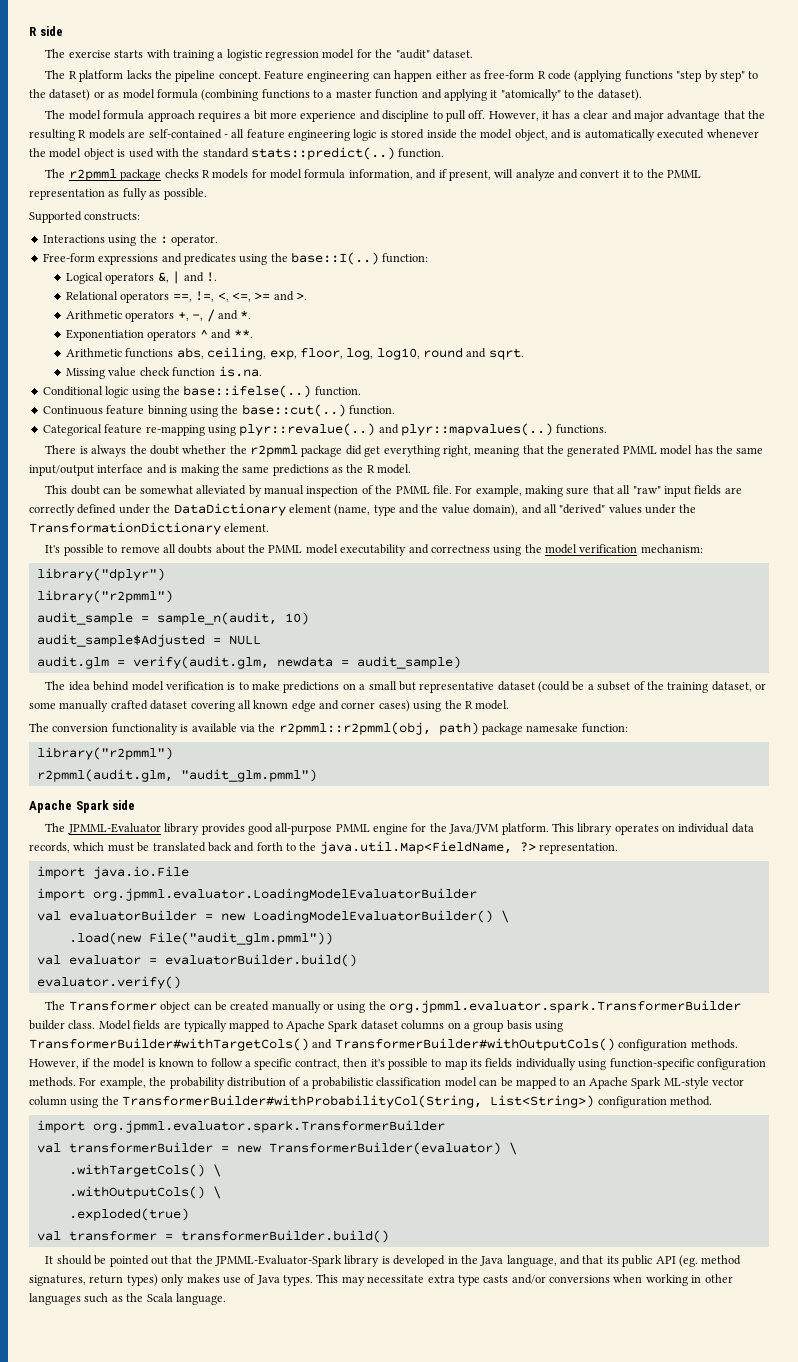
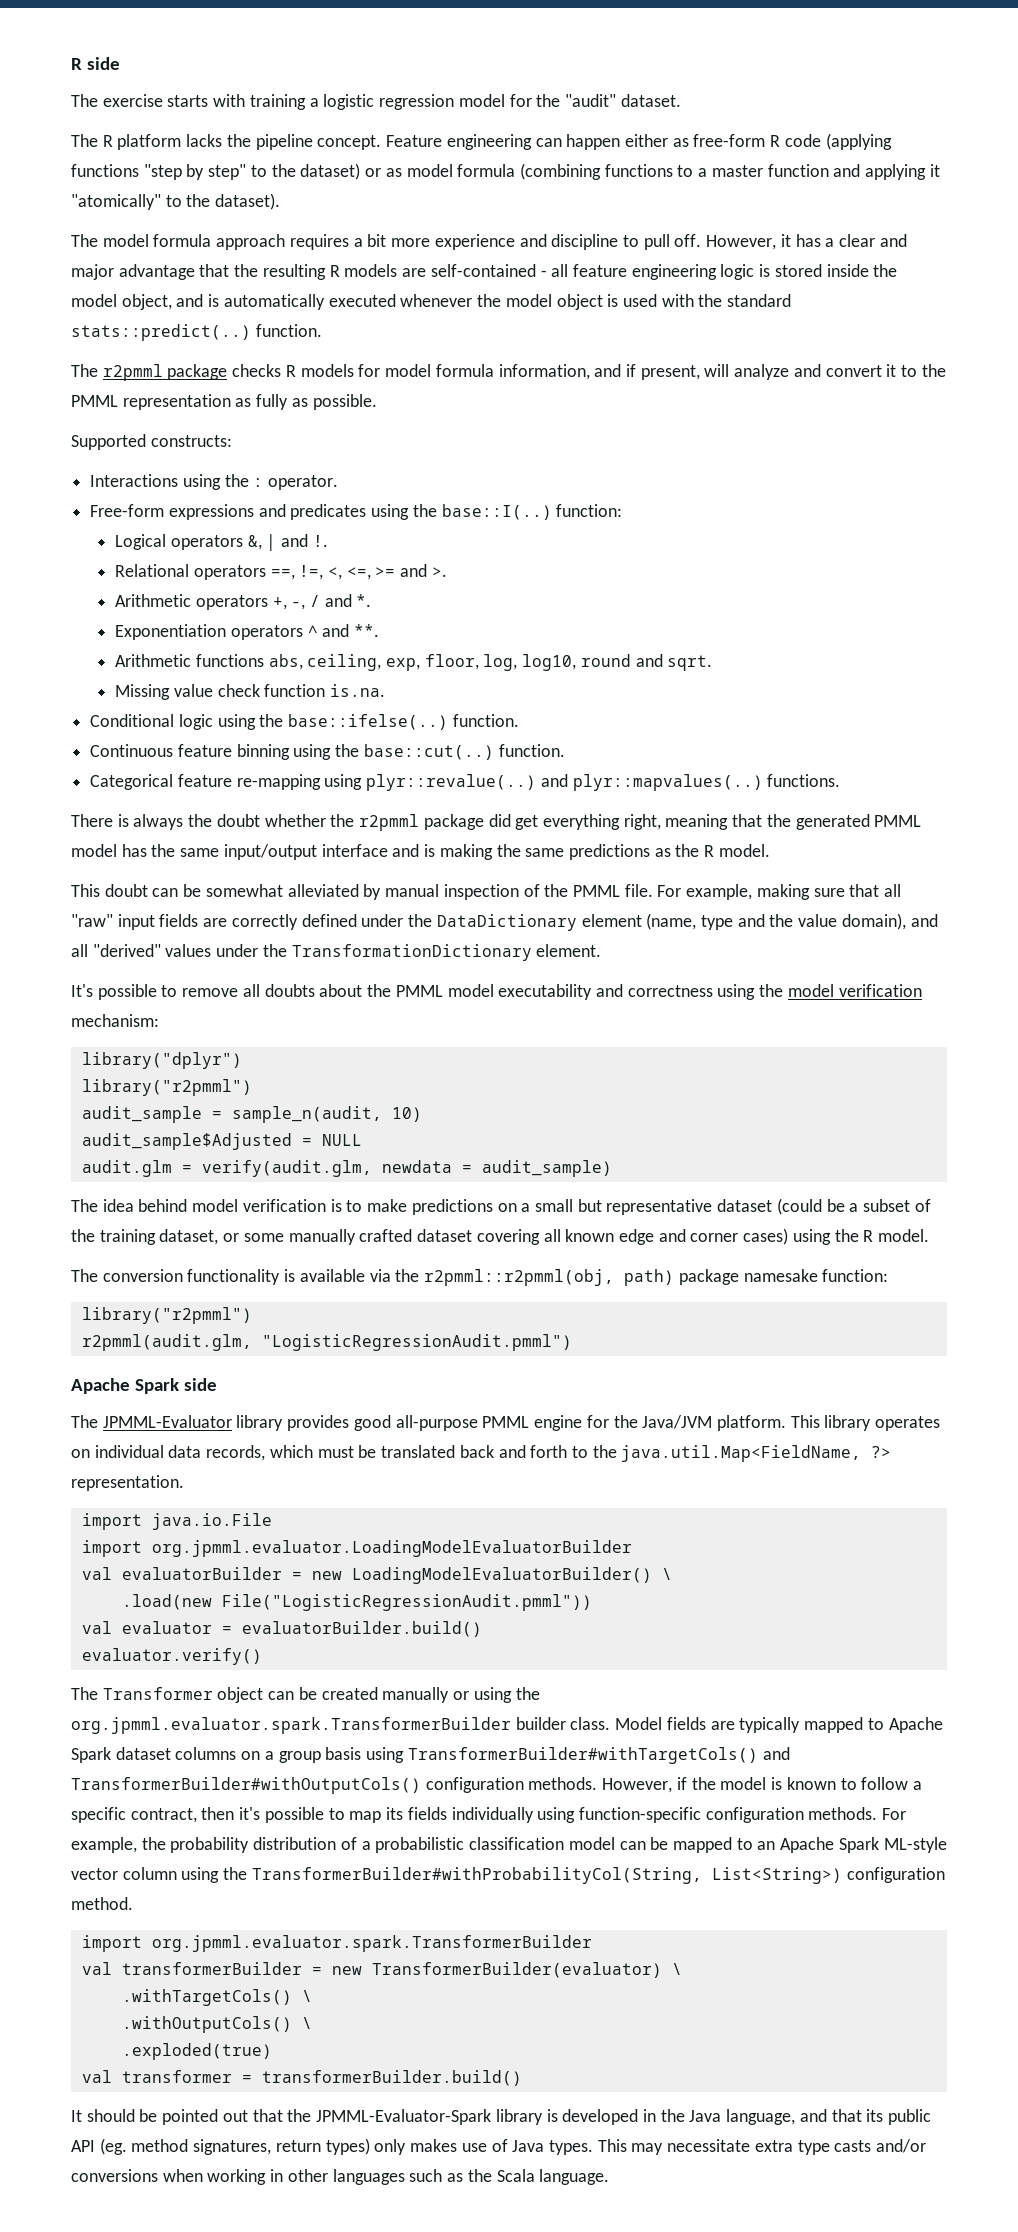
- r2pmml(audit.glm, "audit_glm.pmml")
+ r2pmml(audit.glm, "LogisticRegressionAudit.pmml")
- .load(new File("audit_glm.pmml"))
+ .load(new File("LogisticRegressionAudit.pmml"))

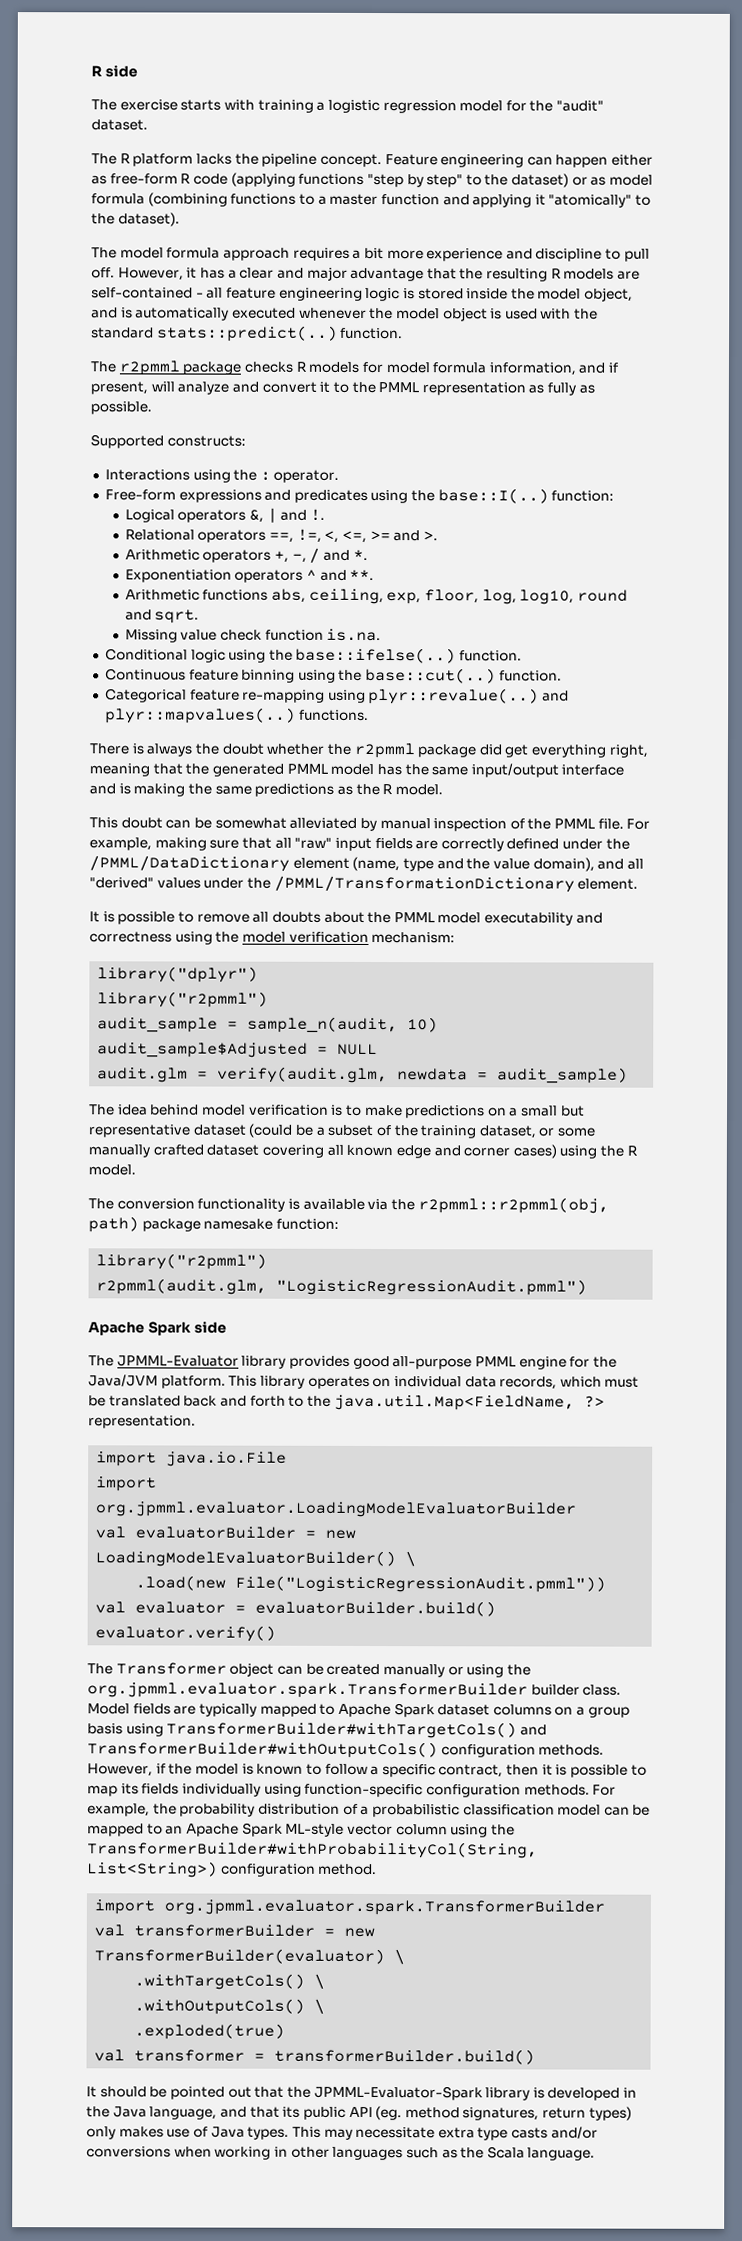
- For example, making sure that all "raw" input fields are correctly defined under the DataDictionary element (name, type and the value domain), and all "derived" values under the TransformationDictionary element.
+ For example, making sure that all "raw" input fields are correctly defined under the /PMML/DataDictionary element (name, type and the value domain), and all "derived" values under the /PMML/TransformationDictionary element.
- It's possible to remove all doubts about the PMML model executability and correctness using the model verification mechanism:
+ It is possible to remove all doubts about the PMML model executability and correctness using the model verification mechanism:
- However, if the model is known to follow a specific contract, then it's possible to map its fields individually using function-specific configuration methods.
+ However, if the model is known to follow a specific contract, then it is possible to map its fields individually using function-specific configuration methods.

